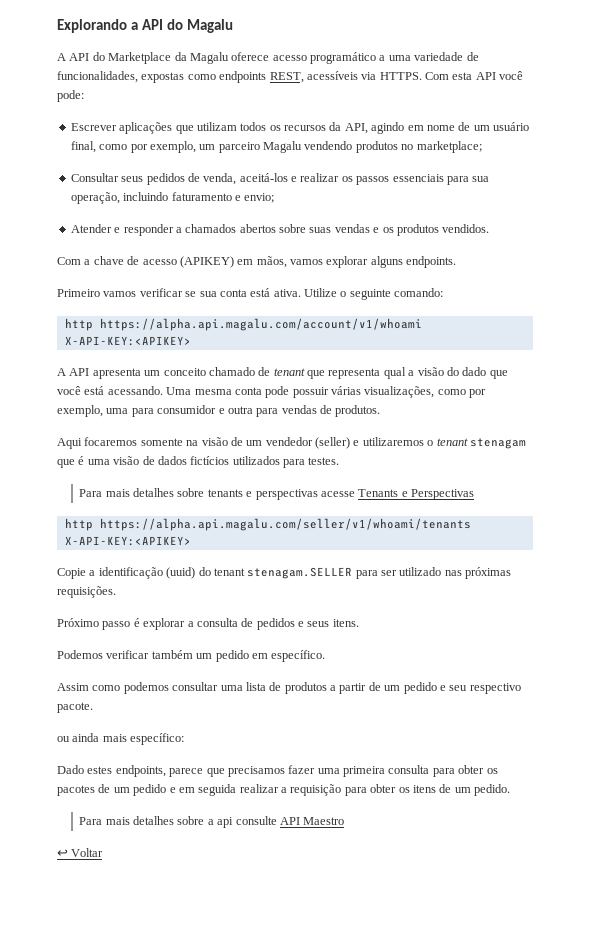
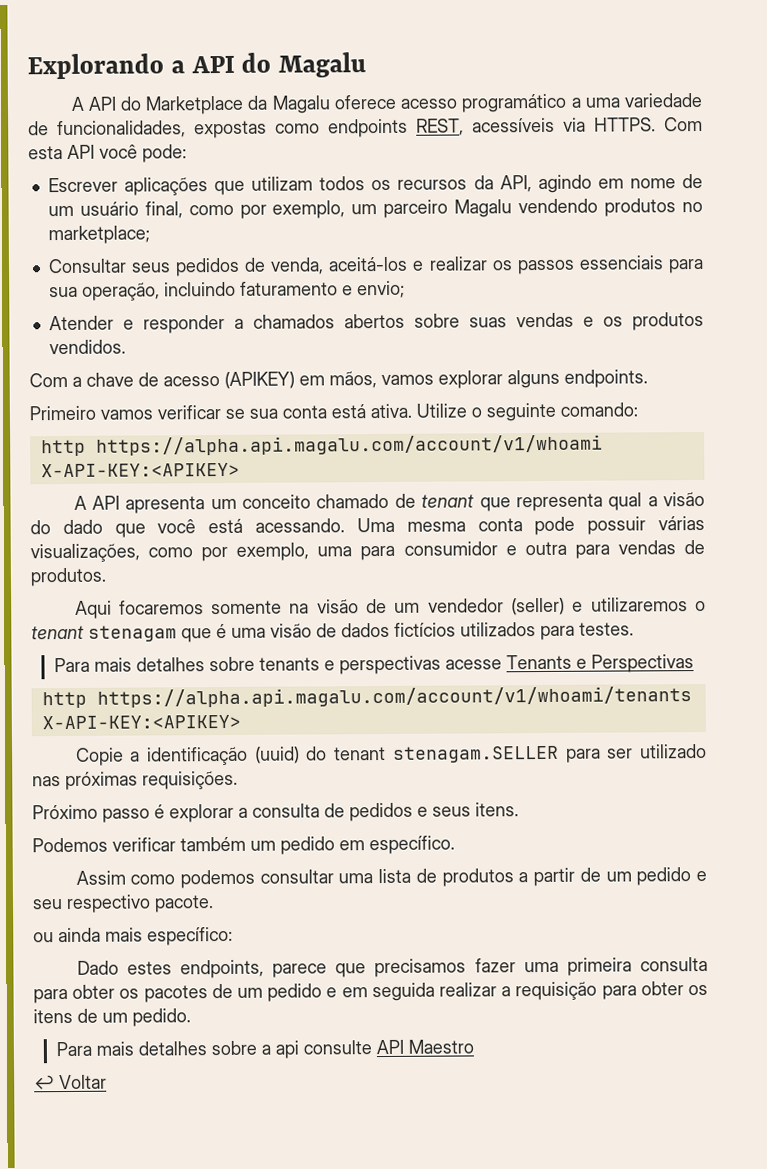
- http https://alpha.api.magalu.com/seller/v1/whoami/tenants X-API-KEY:<APIKEY>
+ http https://alpha.api.magalu.com/account/v1/whoami/tenants X-API-KEY:<APIKEY>

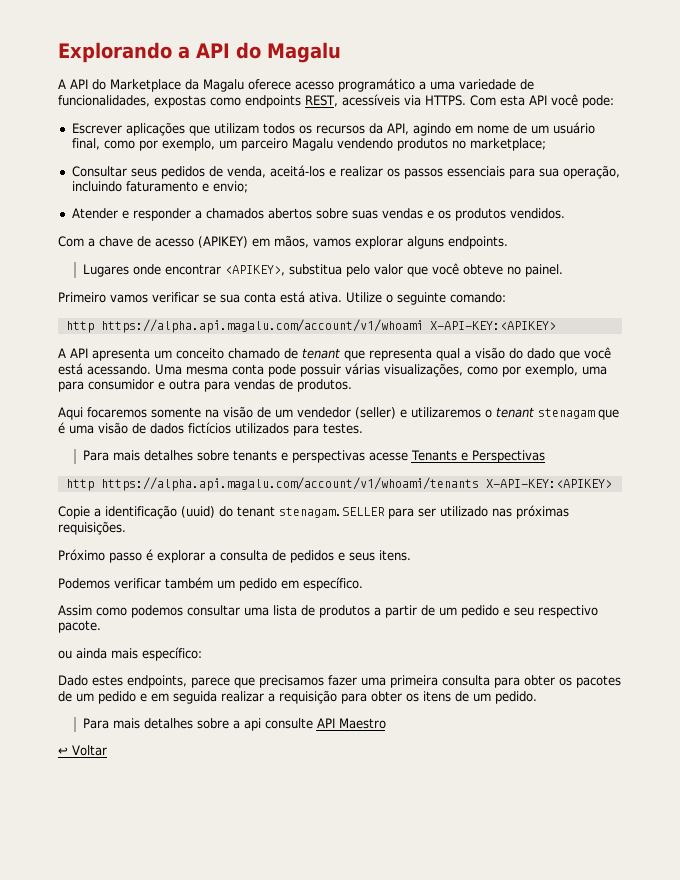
+ Lugares onde encontrar <APIKEY>, substitua pelo valor que você obteve no painel.

